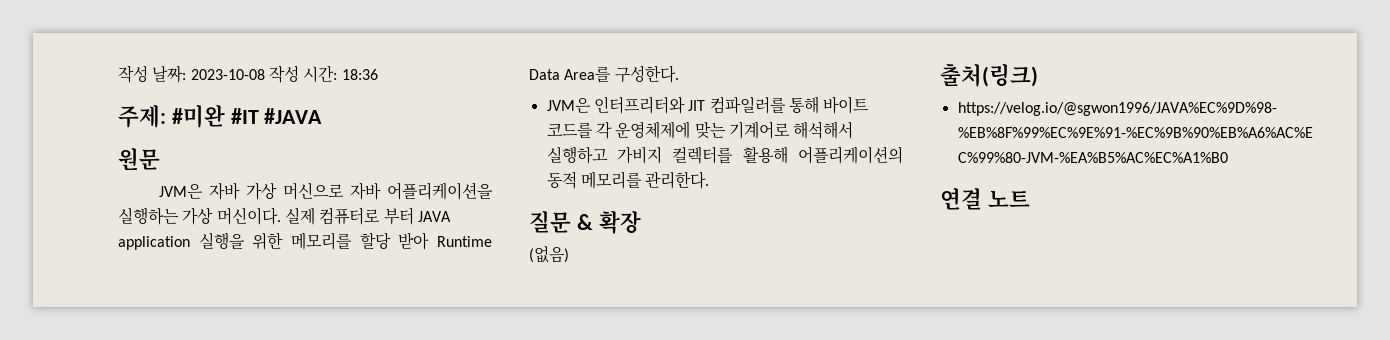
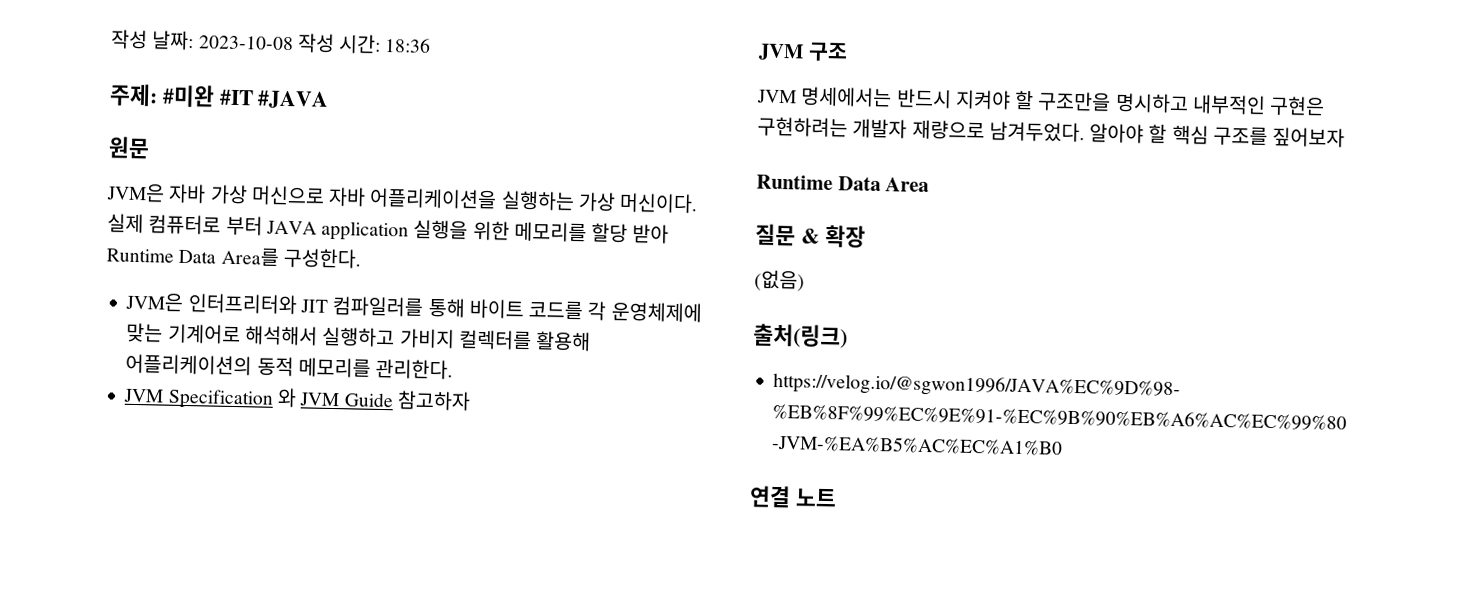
+ JVM Specification 와 JVM Guide 참고하자
+ JVM 구조
+ JVM 명세에서는 반드시 지켜야 할 구조만을 명시하고 내부적인 구현은 구현하려는 개발자 재량으로 남겨두었다. 알아야 할 핵심 구조를 짚어보자
+ Runtime Data Area

